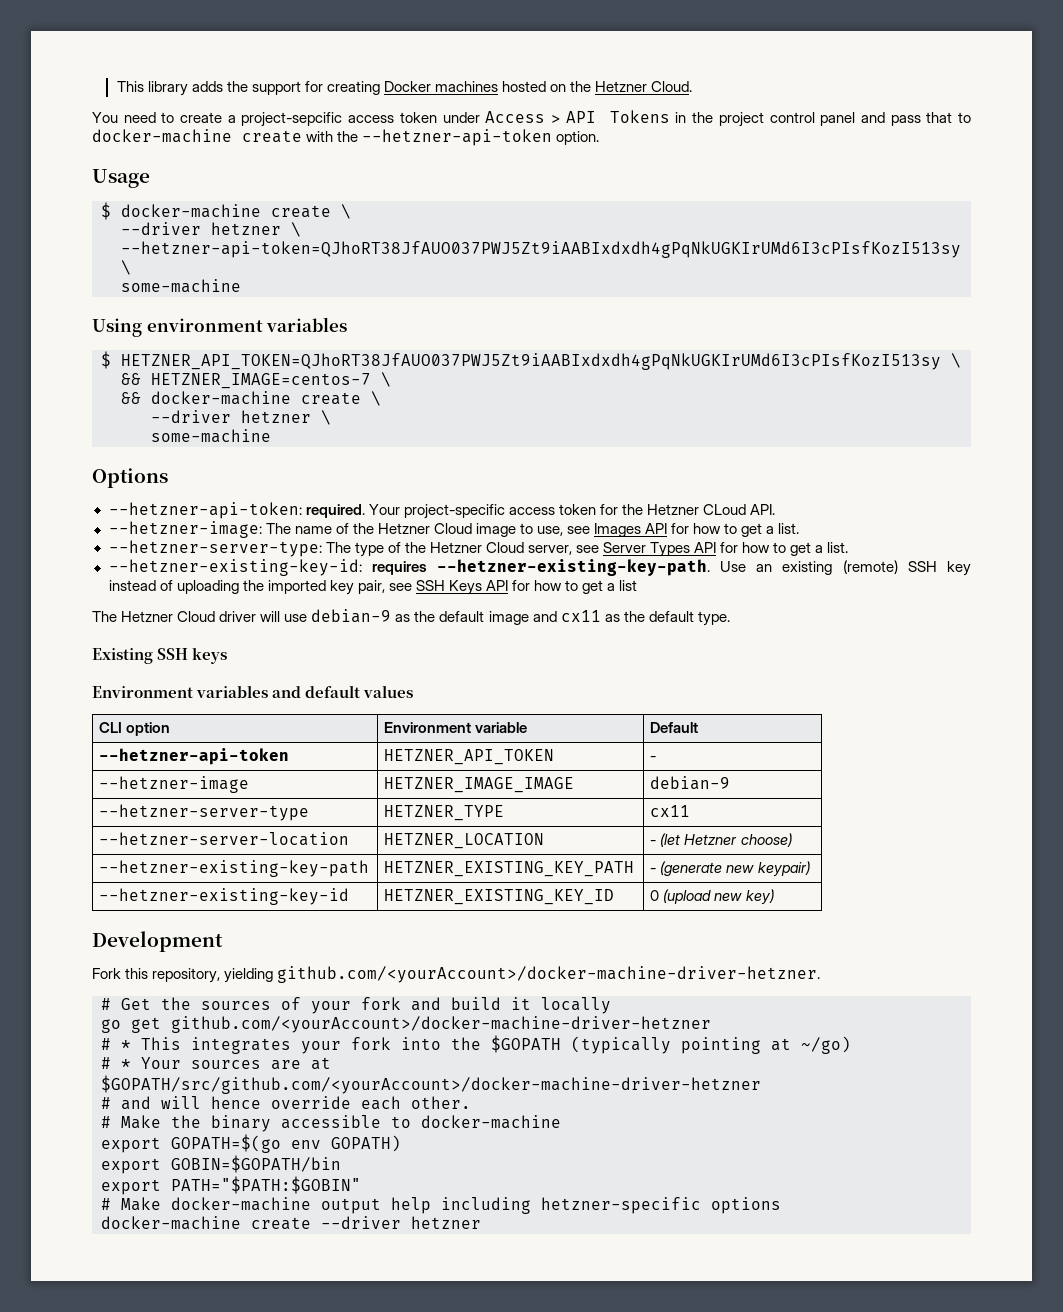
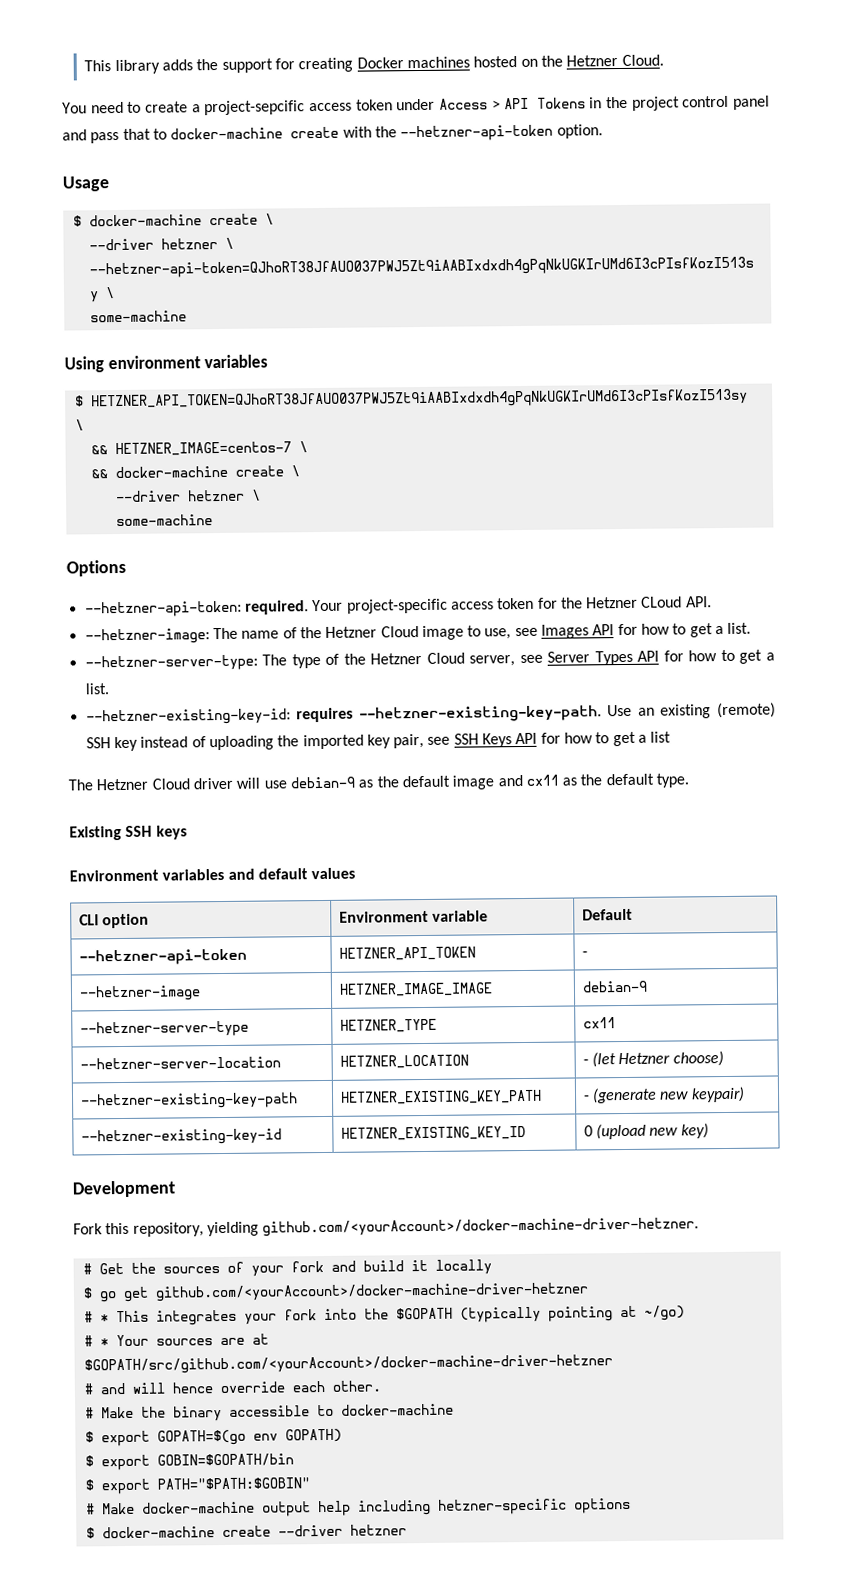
- go get github.com/<yourAccount>/docker-machine-driver-hetzner
+ $ go get github.com/<yourAccount>/docker-machine-driver-hetzner
- export GOPATH=$(go env GOPATH)
+ $ export GOPATH=$(go env GOPATH)
- export GOBIN=$GOPATH/bin
+ $ export GOBIN=$GOPATH/bin
- export PATH="$PATH:$GOBIN"
+ $ export PATH="$PATH:$GOBIN"
- docker-machine create --driver hetzner
+ $ docker-machine create --driver hetzner

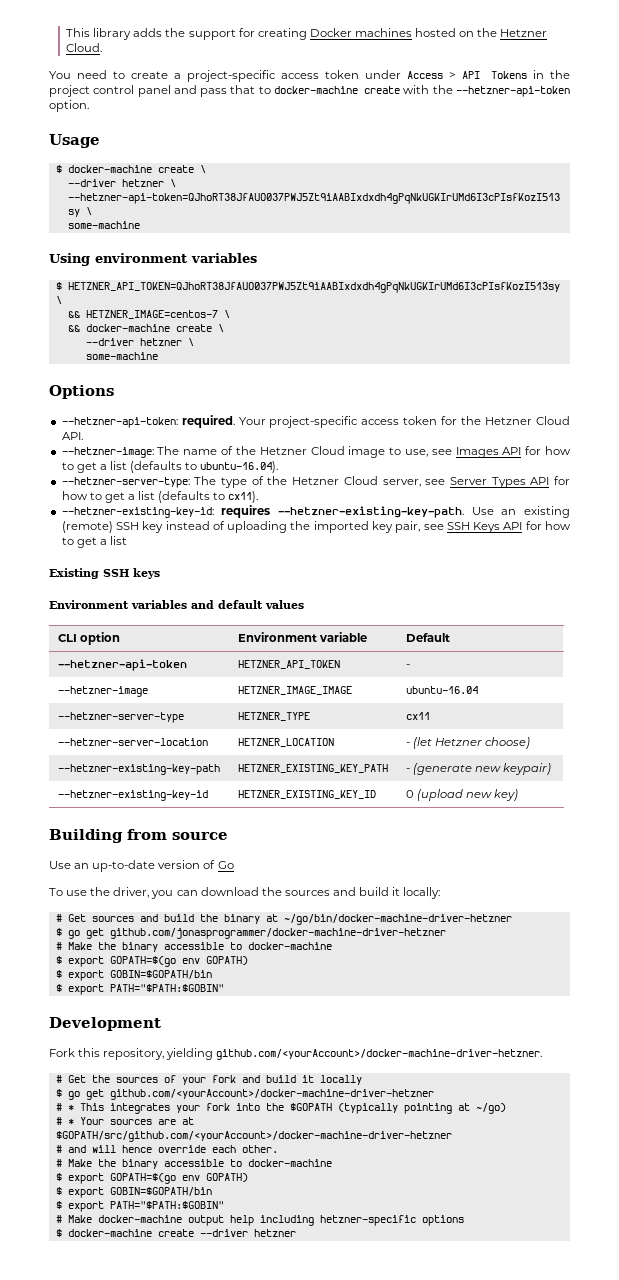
- You need to create a project-sepcific access token under Access > API Tokens in the project control panel and pass that to docker-machine create with the --hetzner-api-token option.
+ You need to create a project-specific access token under Access > API Tokens in the project control panel and pass that to docker-machine create with the --hetzner-api-token option.
- Your project-specific access token for the Hetzner CLoud API.
+ Your project-specific access token for the Hetzner Cloud API.
- --hetzner-image: The name of the Hetzner Cloud image to use, see Images API for how to get a list.
+ --hetzner-image: The name of the Hetzner Cloud image to use, see Images API for how to get a list (defaults to ubuntu-16.04).
- --hetzner-server-type: The type of the Hetzner Cloud server, see Server Types API for how to get a list.
+ --hetzner-server-type: The type of the Hetzner Cloud server, see Server Types API for how to get a list (defaults to cx11).
- The Hetzner Cloud driver will use debian-9 as the default image and cx11 as the default type.
- --hetzner-image | HETZNER_IMAGE_IMAGE | debian-9
+ --hetzner-image | HETZNER_IMAGE_IMAGE | ubuntu-16.04
+ Building from source
+ Use an up-to-date version of Go
+ To use the driver, you can download the sources and build it locally:
+ # Get sources and build the binary at ~/go/bin/docker-machine-driver-hetzner
+ $ go get github.com/jonasprogrammer/docker-machine-driver-hetzner
+ # Make the binary accessible to docker-machine
+ $ export GOPATH=$(go env GOPATH)
+ $ export GOBIN=$GOPATH/bin
+ $ export PATH="$PATH:$GOBIN"

